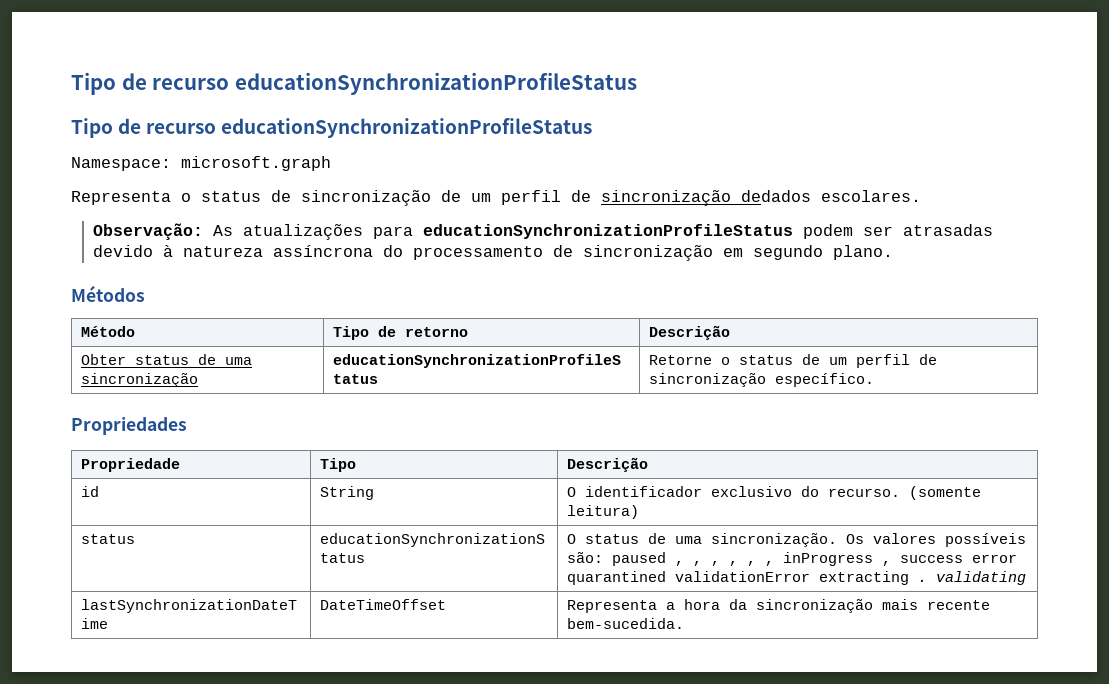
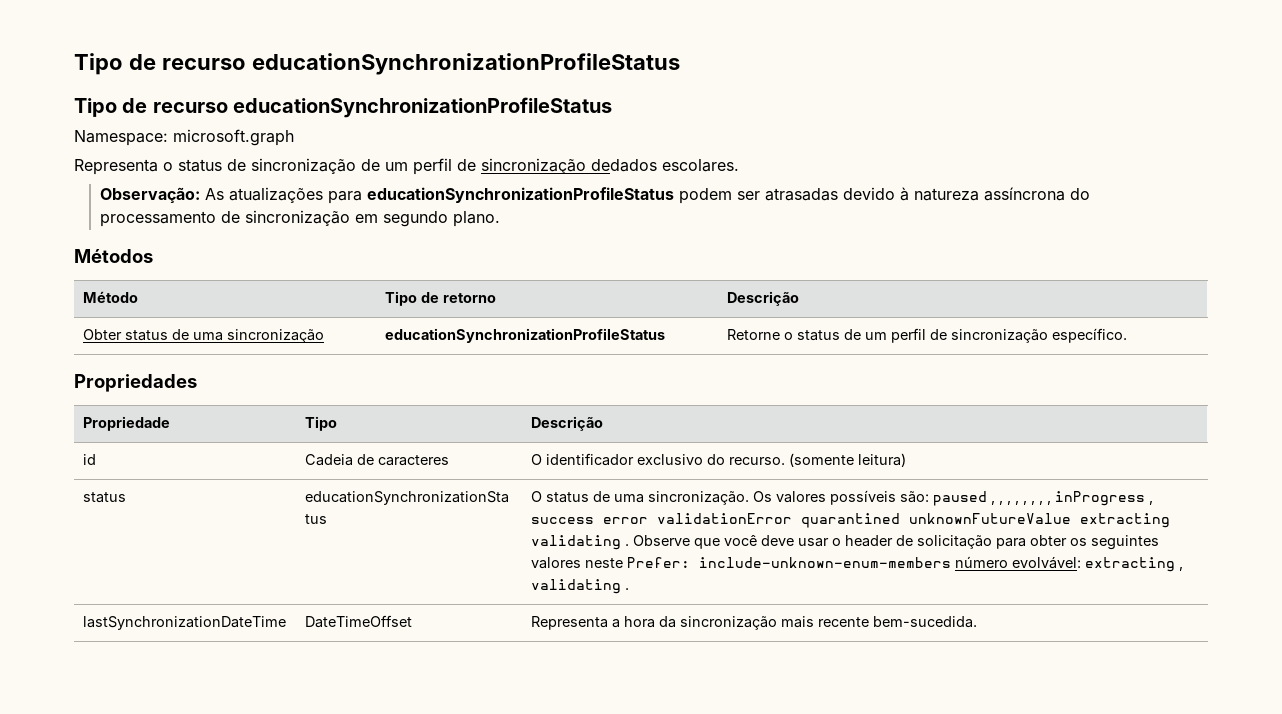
- id | String | O identificador exclusivo do recurso. (somente leitura)
+ id | Cadeia de caracteres | O identificador exclusivo do recurso. (somente leitura)
- Os valores possíveis são: paused , , , , , , inProgress , success error quarantined validationError extracting . validating
+ Os valores possíveis são: paused , , , , , , , , inProgress , success error validationError quarantined unknownFutureValue extracting validating . Observe que você deve usar o header de solicitação para obter os seguintes valores neste Prefer: include-unknown-enum-members número evolvável: extracting , validating .

